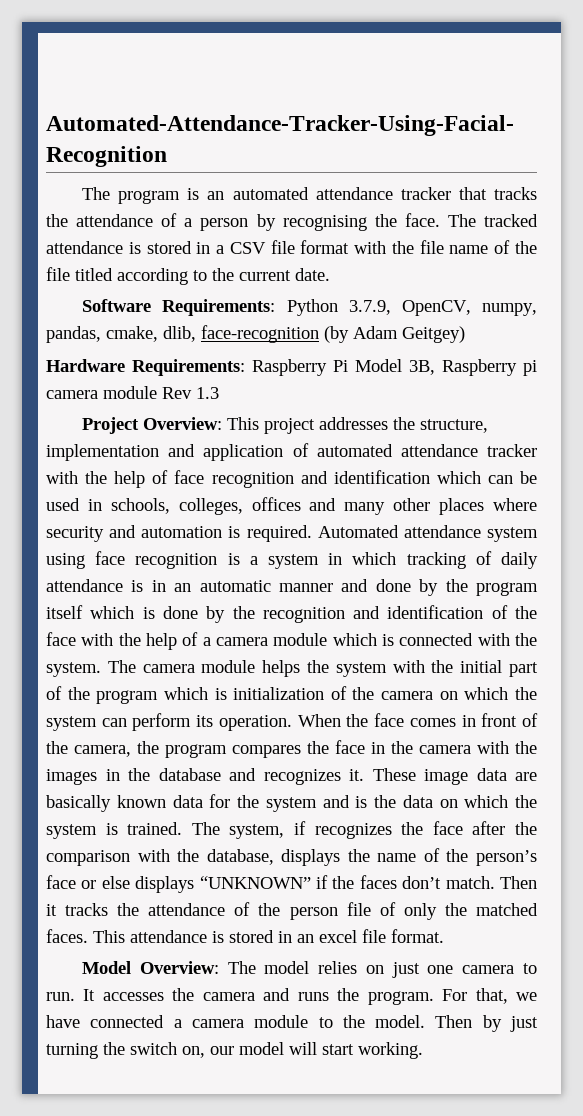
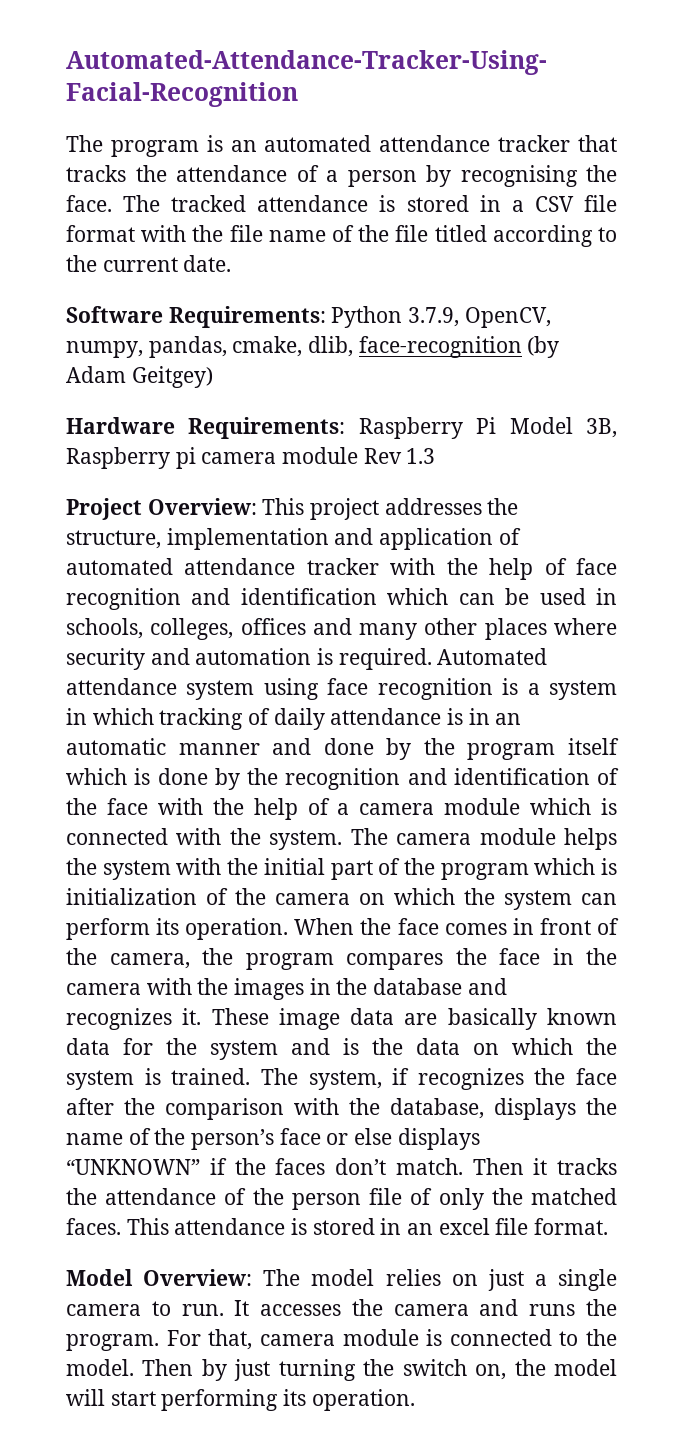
- Model Overview: The model relies on just one camera to run.
+ Model Overview: The model relies on just a single camera to run.
- For that, we have connected a camera module to the model.
+ For that, camera module is connected to the model.
- Then by just turning the switch on, our model will start working.
+ Then by just turning the switch on, the model will start performing its operation.

